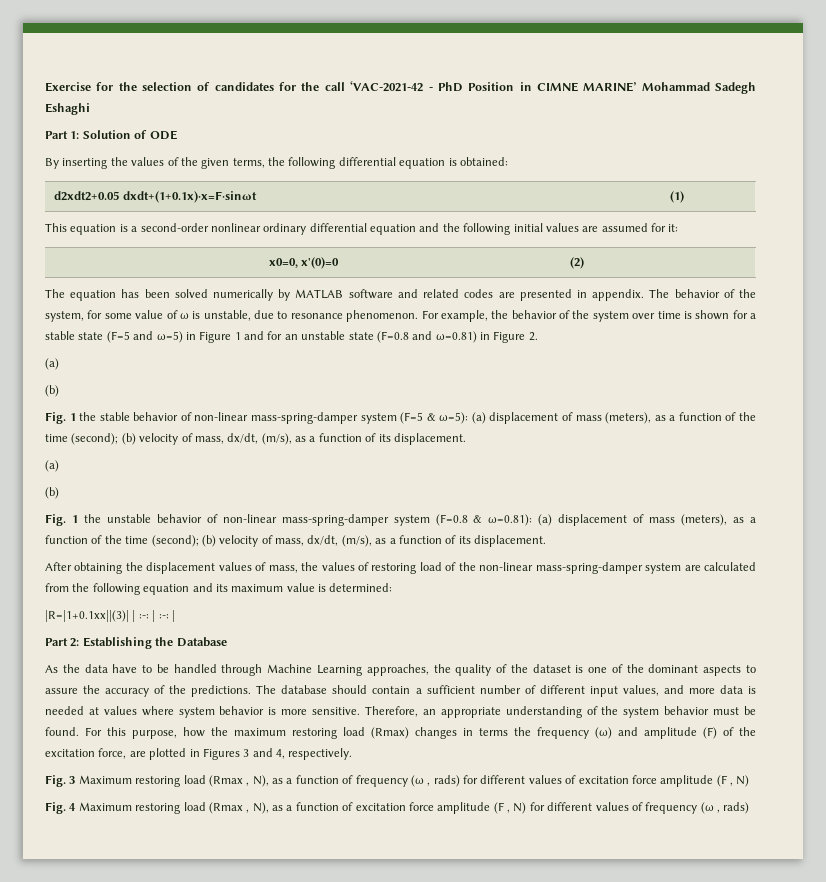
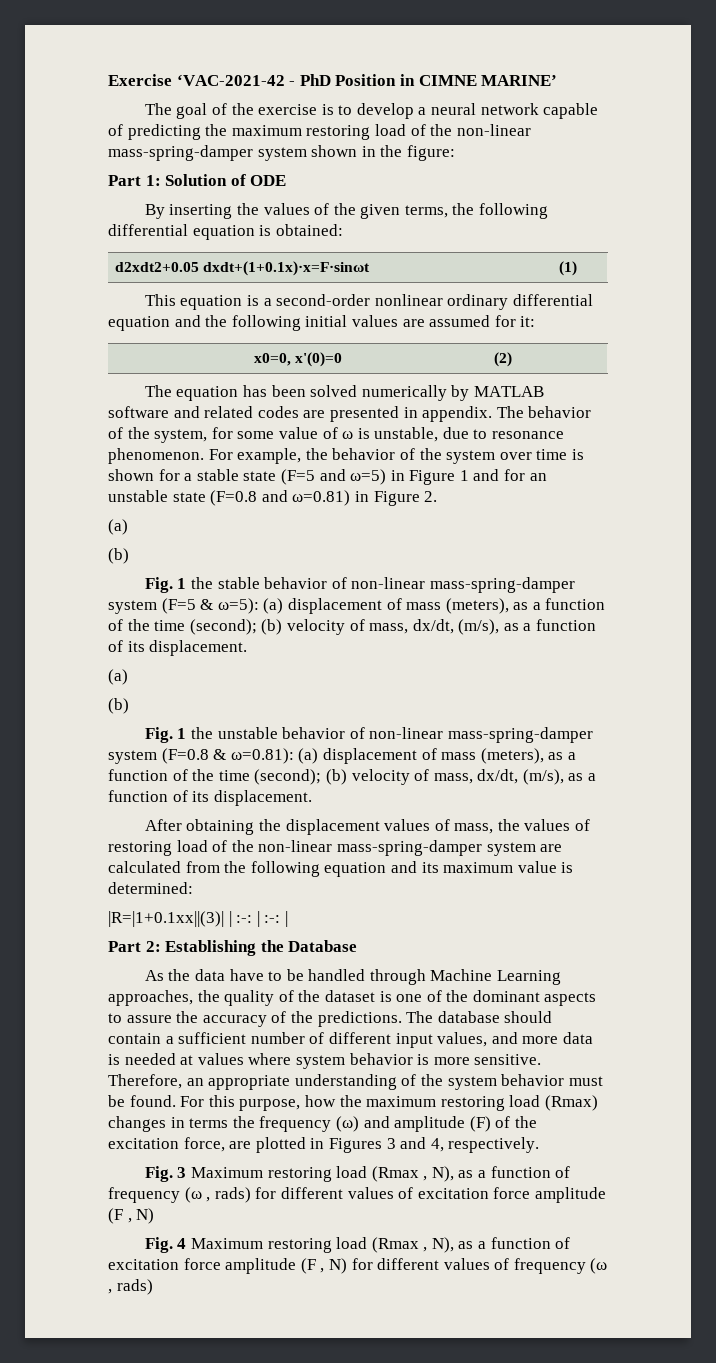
- Exercise for the selection of candidates for the call ‘VAC-2021-42 - PhD Position in CIMNE MARINE’ Mohammad Sadegh Eshaghi
+ Exercise ‘VAC-2021-42 - PhD Position in CIMNE MARINE’
+ The goal of the exercise is to develop a neural network capable of predicting the maximum restoring load of the non-linear mass-spring-damper system shown in the figure:

